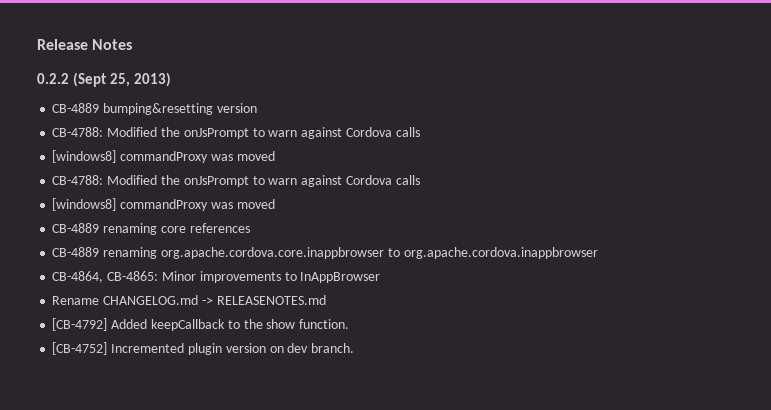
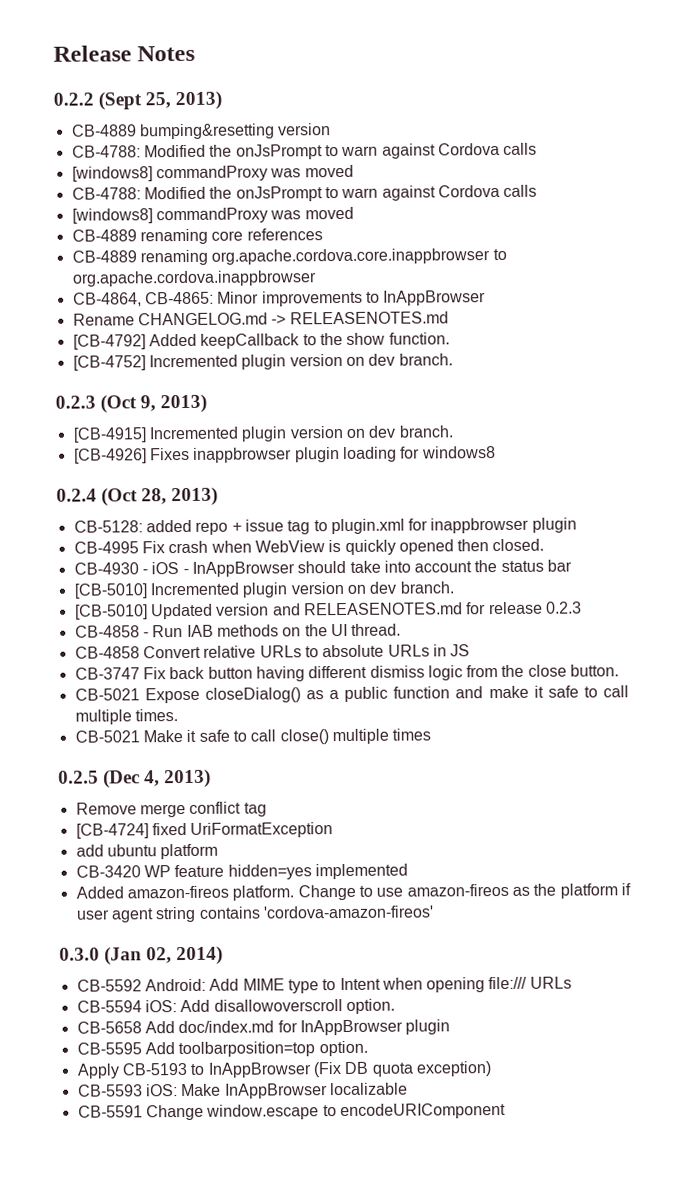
+ 0.2.3 (Oct 9, 2013)
+ [CB-4915] Incremented plugin version on dev branch.
+ [CB-4926] Fixes inappbrowser plugin loading for windows8
+ 0.2.4 (Oct 28, 2013)
+ CB-5128: added repo + issue tag to plugin.xml for inappbrowser plugin
+ CB-4995 Fix crash when WebView is quickly opened then closed.
+ CB-4930 - iOS - InAppBrowser should take into account the status bar
+ [CB-5010] Incremented plugin version on dev branch.
+ [CB-5010] Updated version and RELEASENOTES.md for release 0.2.3
+ CB-4858 - Run IAB methods on the UI thread.
+ CB-4858 Convert relative URLs to absolute URLs in JS
+ CB-3747 Fix back button having different dismiss logic from the close button.
+ CB-5021 Expose closeDialog() as a public function and make it safe to call multiple times.
+ CB-5021 Make it safe to call close() multiple times
+ 0.2.5 (Dec 4, 2013)
+ Remove merge conflict tag
+ [CB-4724] fixed UriFormatException
+ add ubuntu platform
+ CB-3420 WP feature hidden=yes implemented
+ Added amazon-fireos platform. Change to use amazon-fireos as the platform if user agent string contains 'cordova-amazon-fireos'
+ 0.3.0 (Jan 02, 2014)
+ CB-5592 Android: Add MIME type to Intent when opening file:/// URLs
+ CB-5594 iOS: Add disallowoverscroll option.
+ CB-5658 Add doc/index.md for InAppBrowser plugin
+ CB-5595 Add toolbarposition=top option.
+ Apply CB-5193 to InAppBrowser (Fix DB quota exception)
+ CB-5593 iOS: Make InAppBrowser localizable
+ CB-5591 Change window.escape to encodeURIComponent

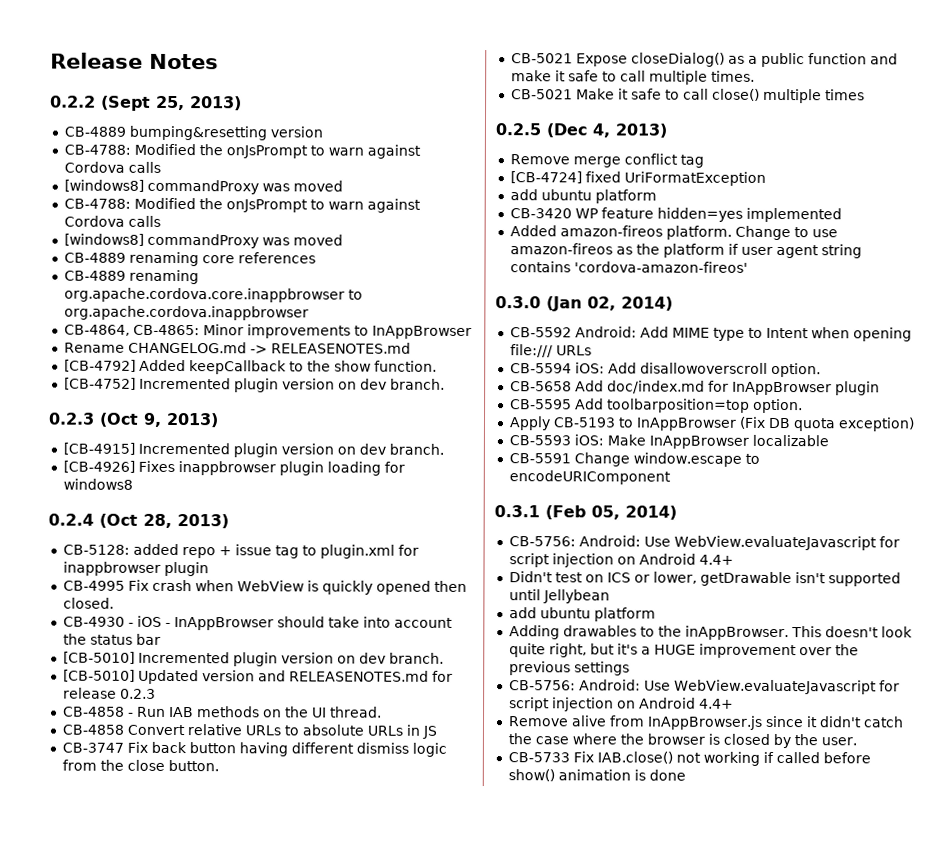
+ 0.3.1 (Feb 05, 2014)
+ CB-5756: Android: Use WebView.evaluateJavascript for script injection on Android 4.4+
+ Didn't test on ICS or lower, getDrawable isn't supported until Jellybean
+ add ubuntu platform
+ Adding drawables to the inAppBrowser. This doesn't look quite right, but it's a HUGE improvement over the previous settings
+ CB-5756: Android: Use WebView.evaluateJavascript for script injection on Android 4.4+
+ Remove alive from InAppBrowser.js since it didn't catch the case where the browser is closed by the user.
+ CB-5733 Fix IAB.close() not working if called before show() animation is done

